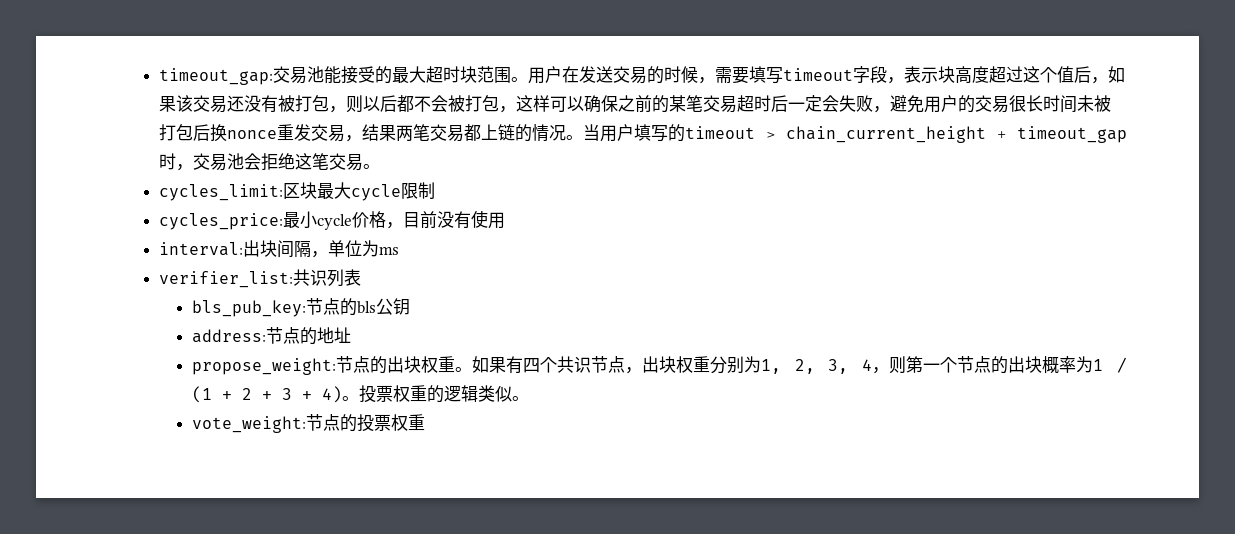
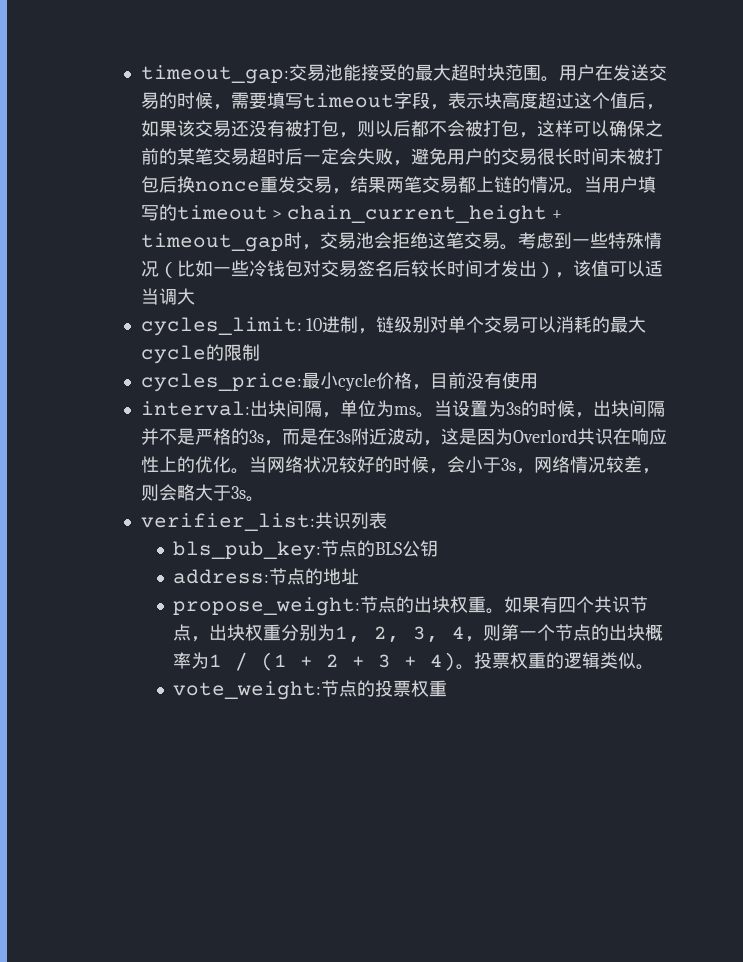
- 当用户填写的timeout > chain_current_height + timeout_gap时，交易池会拒绝这笔交易。
- cycles_limit:区块最大cycle限制
+ 当用户填写的timeout > chain_current_height + timeout_gap时，交易池会拒绝这笔交易。考虑到一些特殊情况（比如一些冷钱包对交易签名后较长时间才发出），该值可以适当调大
+ cycles_limit: 10进制，链级别对单个交易可以消耗的最大cycle的限制
- interval:出块间隔，单位为ms
+ interval:出块间隔，单位为ms。当设置为3s的时候，出块间隔并不是严格的3s，而是在3s附近波动，这是因为Overlord共识在响应性上的优化。当网络状况较好的时候，会小于3s，网络情况较差，则会略大于3s。
- bls_pub_key:节点的bls公钥
+ bls_pub_key:节点的BLS公钥

